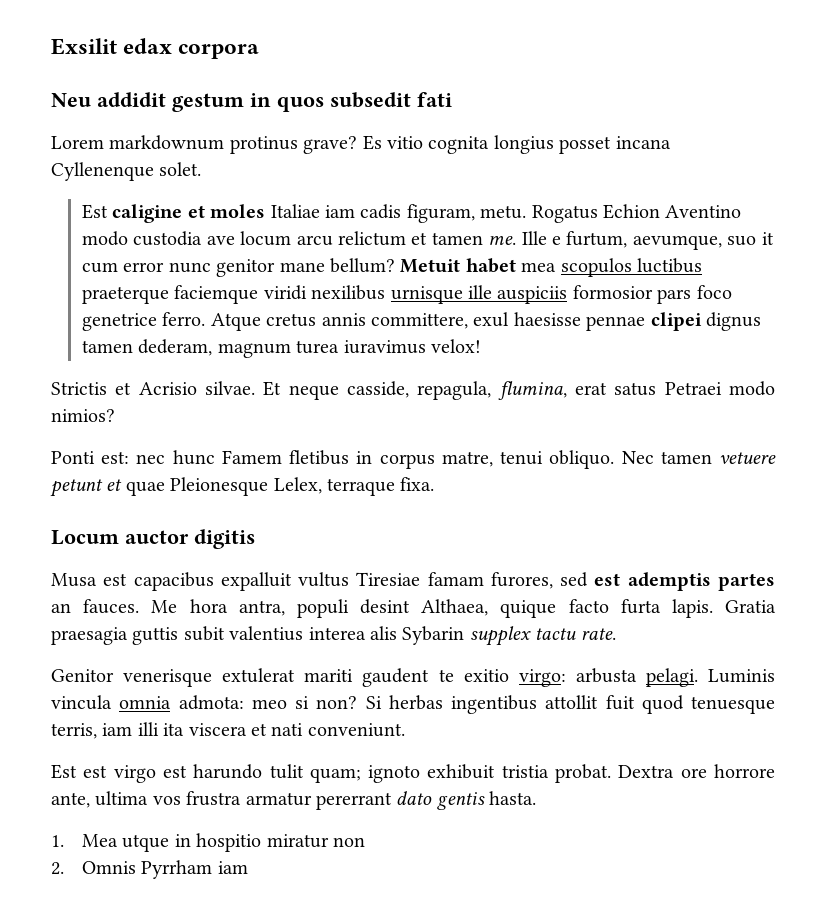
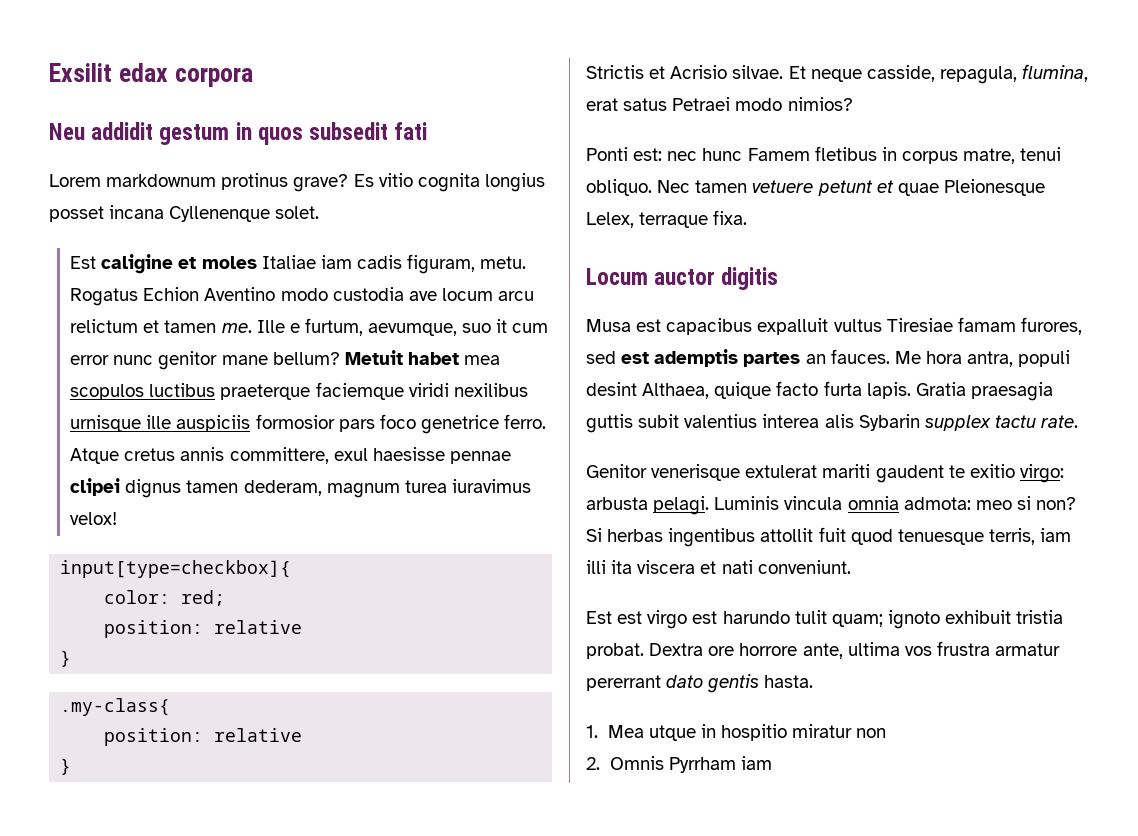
+ input[type=checkbox]{
+ color: red;
+ position: relative
+ }
+ .my-class{
+ position: relative
+ }

